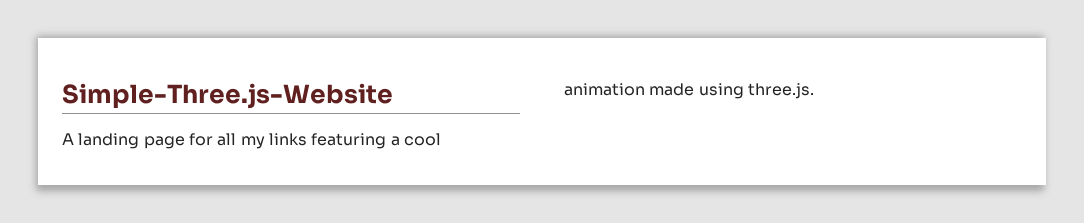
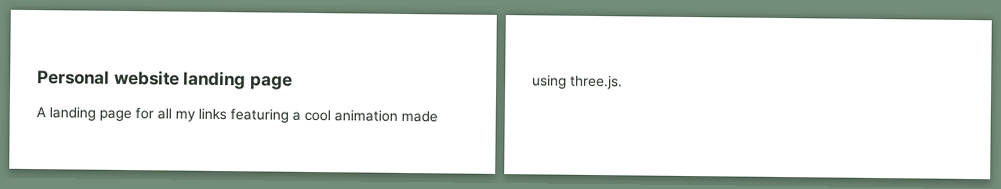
- Simple-Three.js-Website
+ Personal website landing page

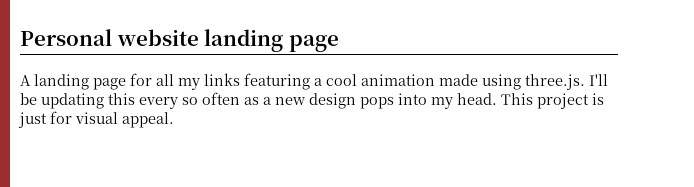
- A landing page for all my links featuring a cool animation made using three.js.
+ A landing page for all my links featuring a cool animation made using three.js. I'll be updating this every so often as a new design pops into my head. This project is just for visual appeal.

